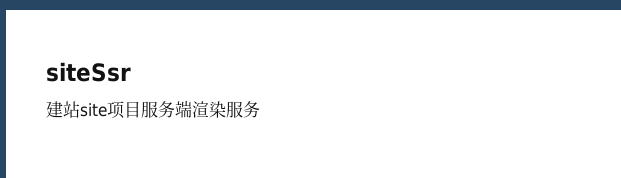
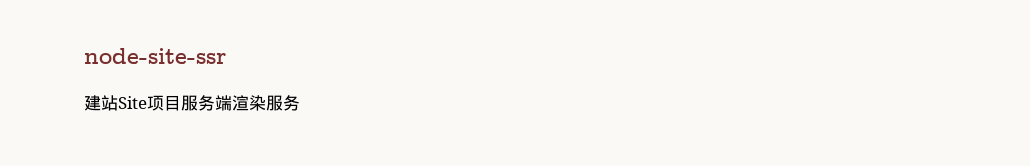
- siteSsr
+ node-site-ssr
- 建站site项目服务端渲染服务
+ 建站Site项目服务端渲染服务

